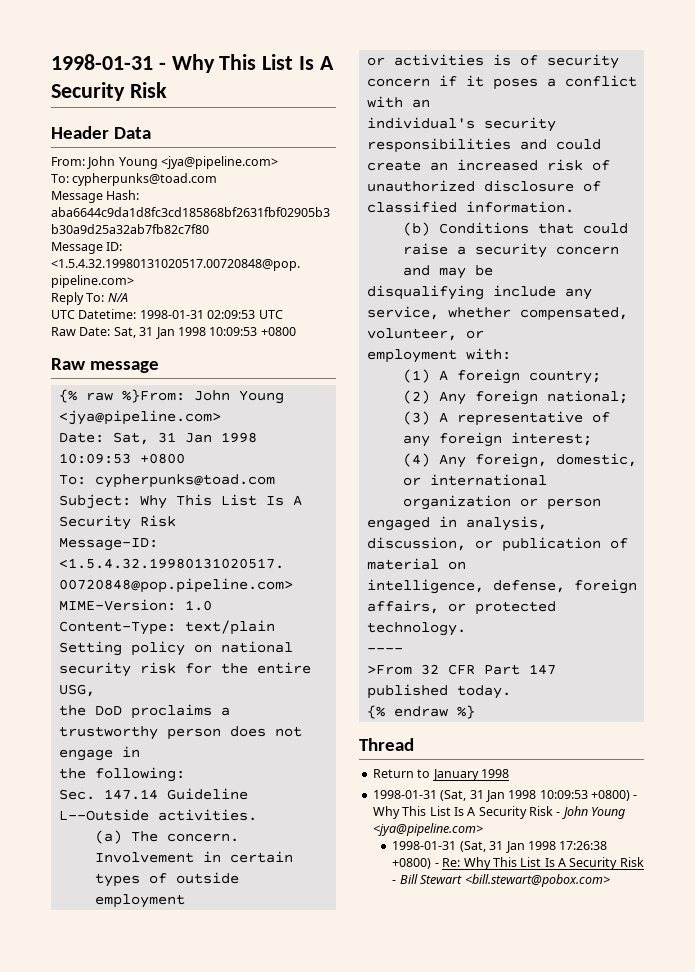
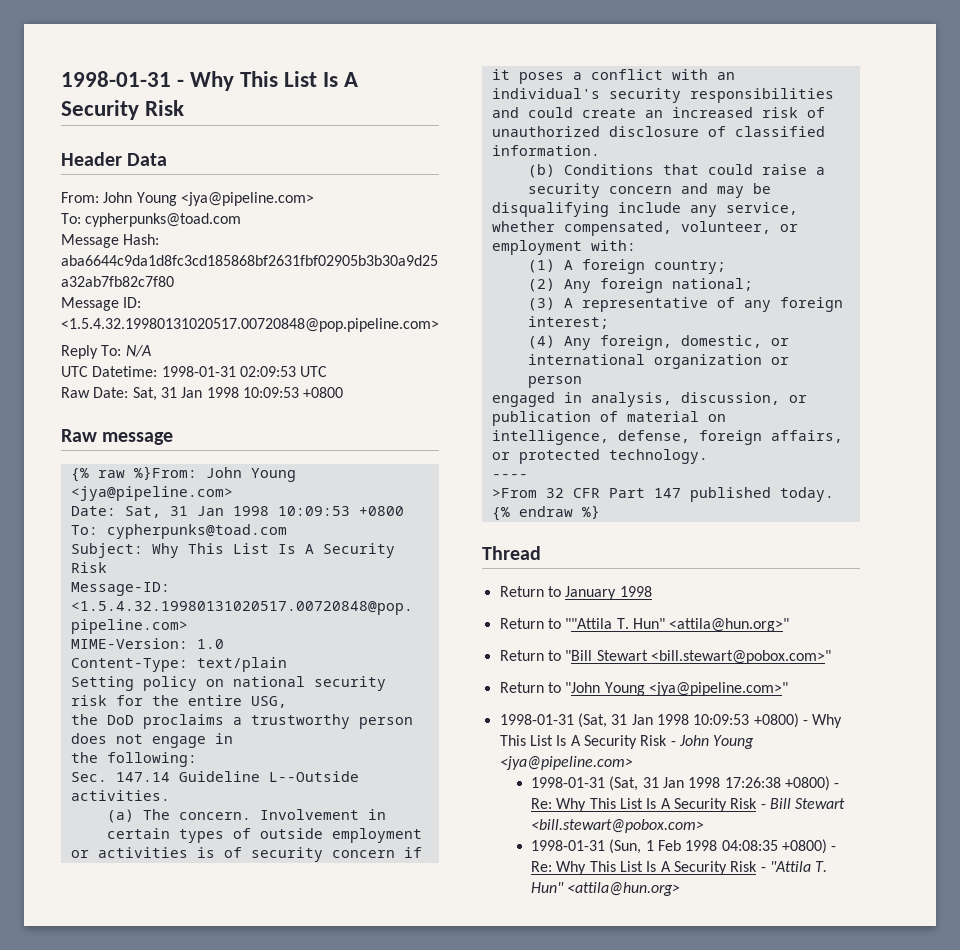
+ Return to ""Attila T. Hun" <attila@hun.org>"
+ Return to "Bill Stewart <bill.stewart@pobox.com>"
+ Return to "John Young <jya@pipeline.com>"
+ 1998-01-31 (Sun, 1 Feb 1998 04:08:35 +0800) - Re: Why This List Is A Security Risk - "Attila T. Hun" <attila@hun.org>

